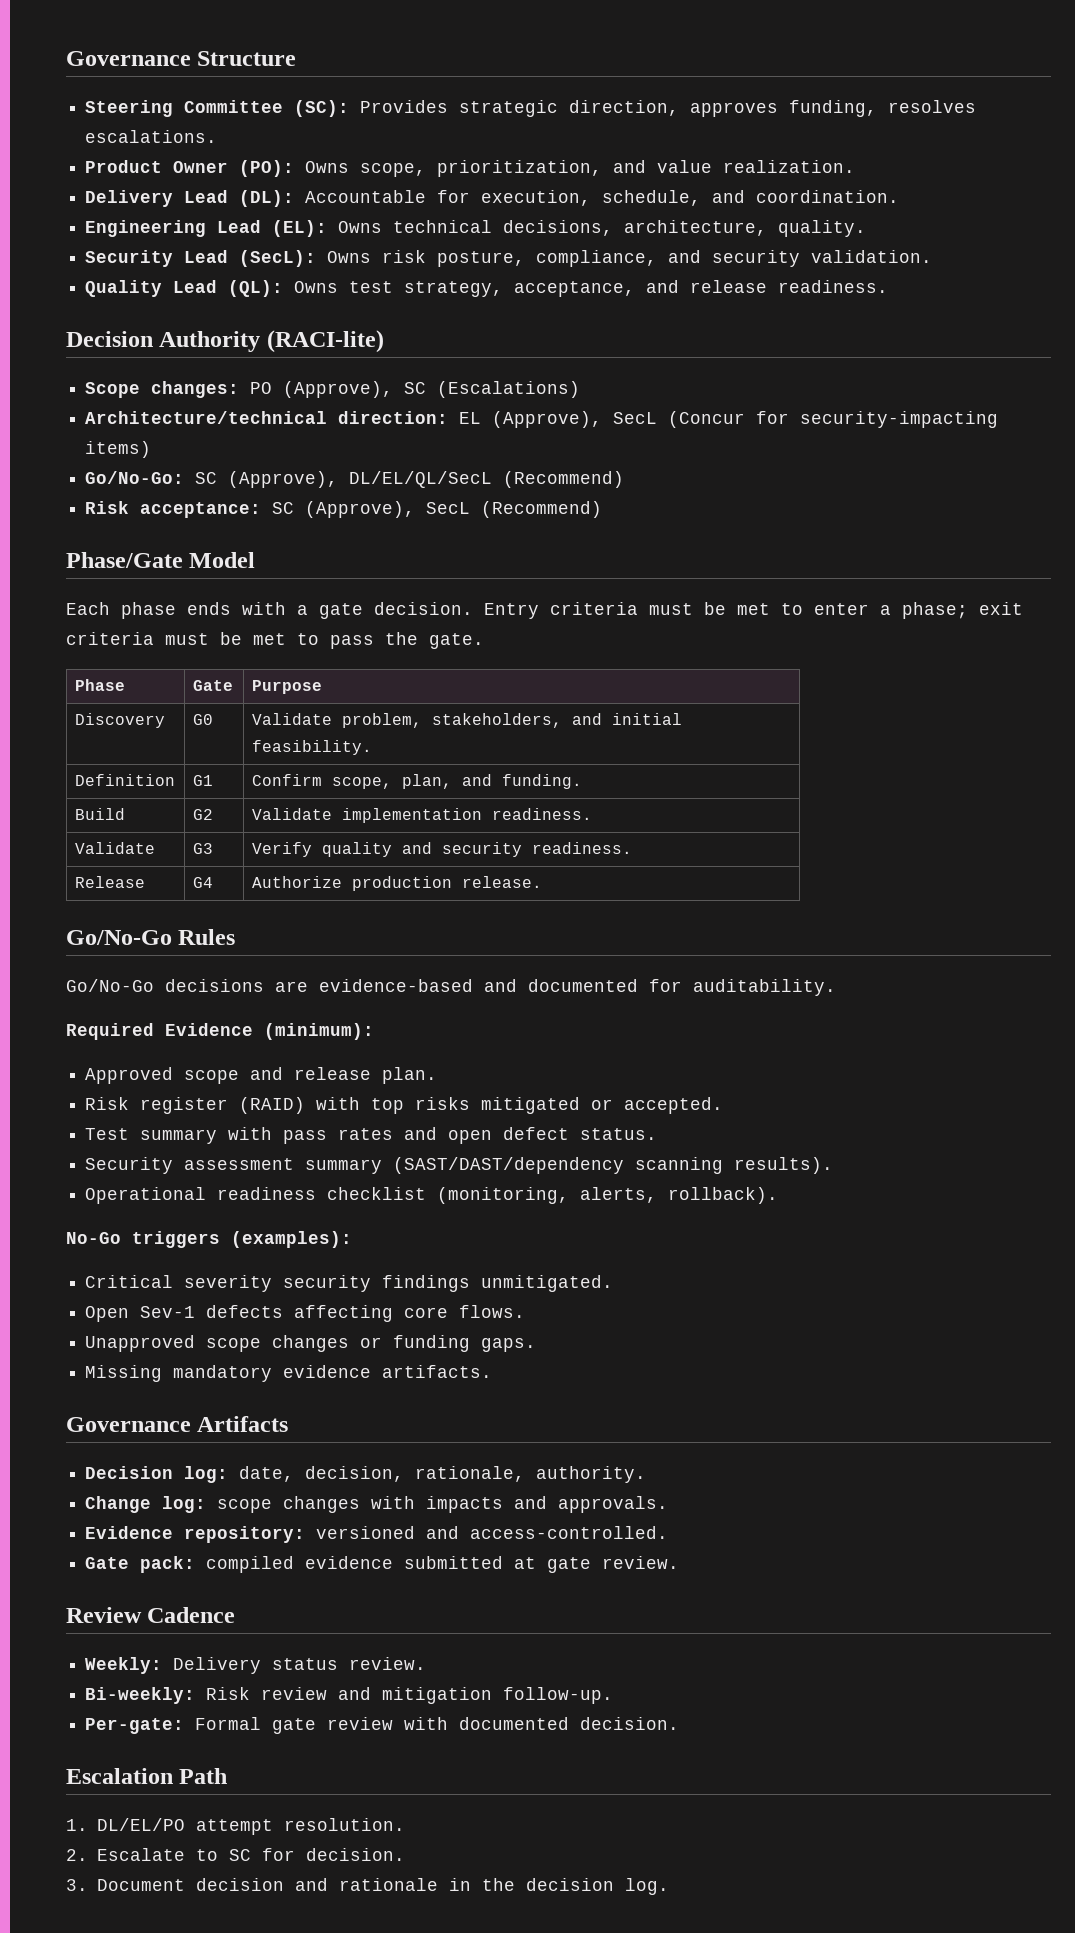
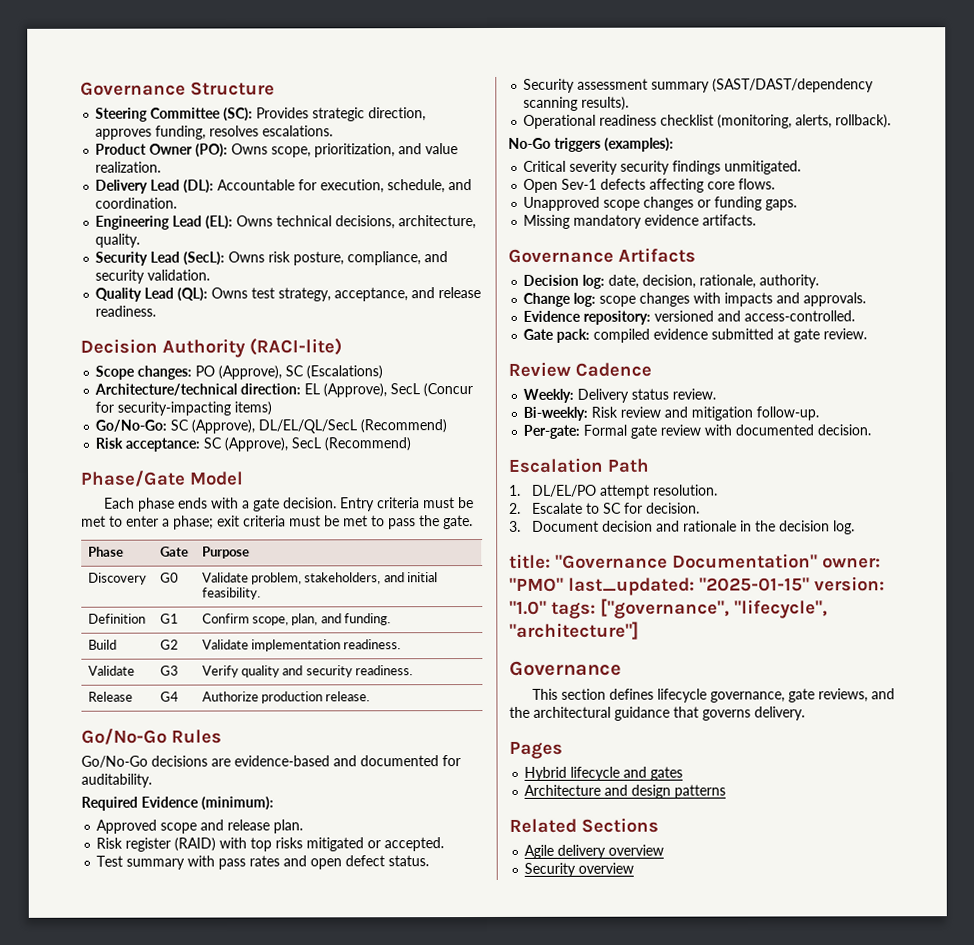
+ title: "Governance Documentation" owner: "PMO" last_updated: "2025-01-15" version: "1.0" tags: ["governance", "lifecycle", "architecture"]
+ Governance
+ This section defines lifecycle governance, gate reviews, and the architectural guidance that governs delivery.
+ Pages
+ Hybrid lifecycle and gates
+ Architecture and design patterns
+ Related Sections
+ Agile delivery overview
+ Security overview

